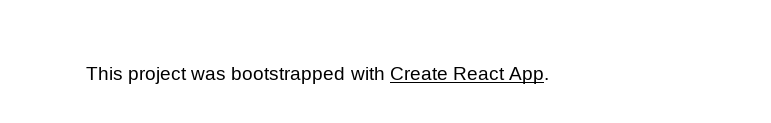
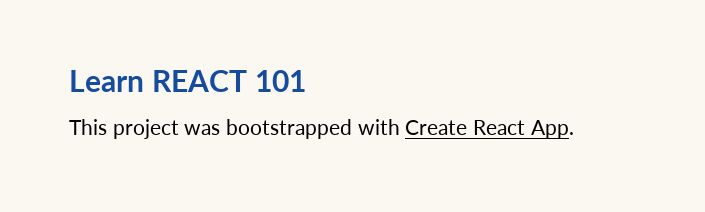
+ Learn REACT 101

